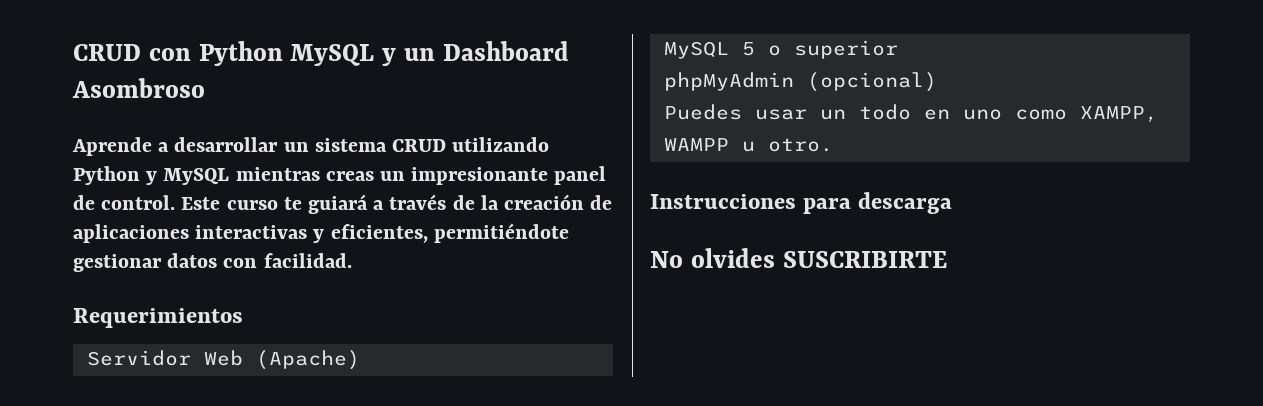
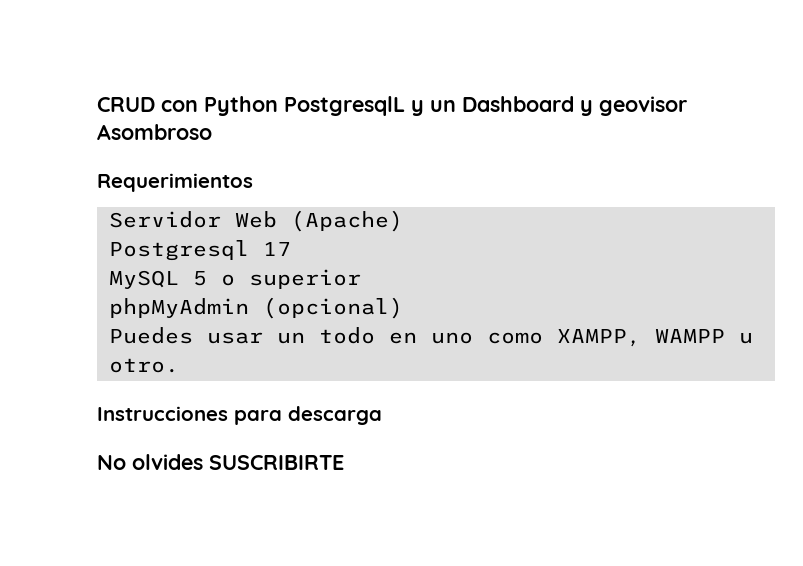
- CRUD con Python MySQL y un Dashboard Asombroso
+ CRUD con Python PostgresqlL y un Dashboard y geovisor Asombroso
- Aprende a desarrollar un sistema CRUD utilizando Python y MySQL mientras creas un impresionante panel de control. Este curso te guiará a través de la creación de aplicaciones interactivas y eficientes, permitiéndote gestionar datos con facilidad.
+ Postgresql 17

